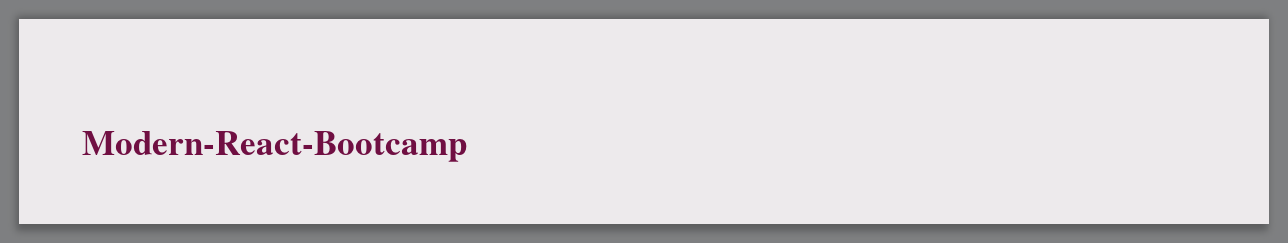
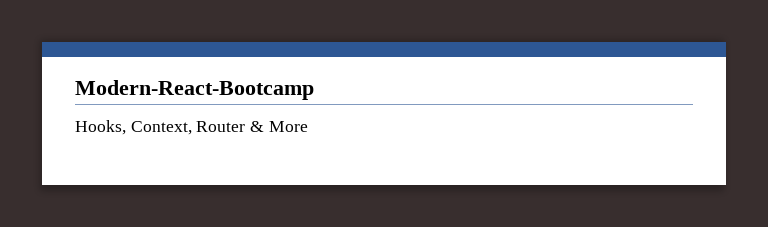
+ Hooks, Context, Router & More

